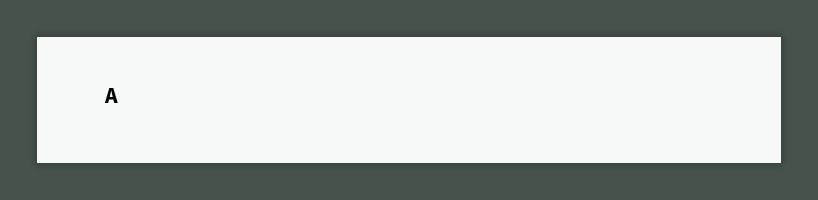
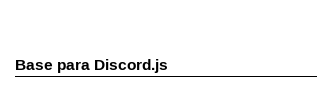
- A
+ Base para Discord.js

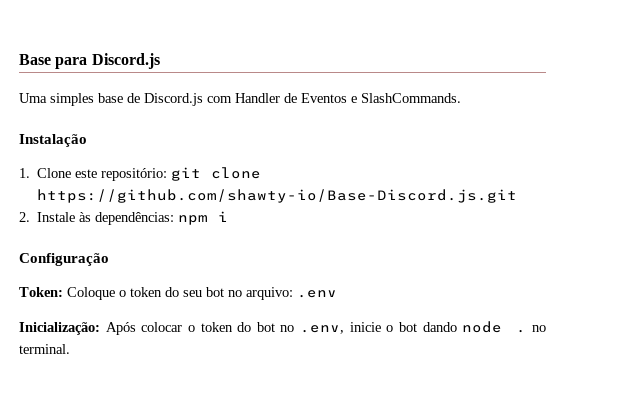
+ Uma simples base de Discord.js com Handler de Eventos e SlashCommands.
+ Instalação
+ 1. Clone este repositório: git clone https://github.com/shawty-io/Base-Discord.js.git
+ 2. Instale às dependências: npm i
+ Configuração
+ Token: Coloque o token do seu bot no arquivo: .env
+ Inicialização: Após colocar o token do bot no .env, inicie o bot dando node . no terminal.

